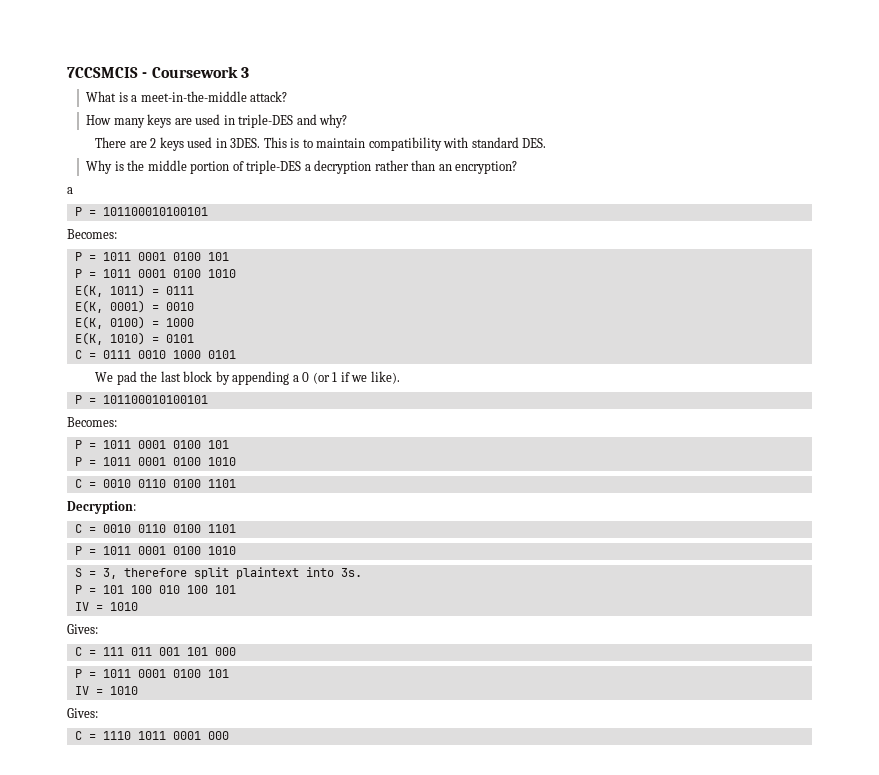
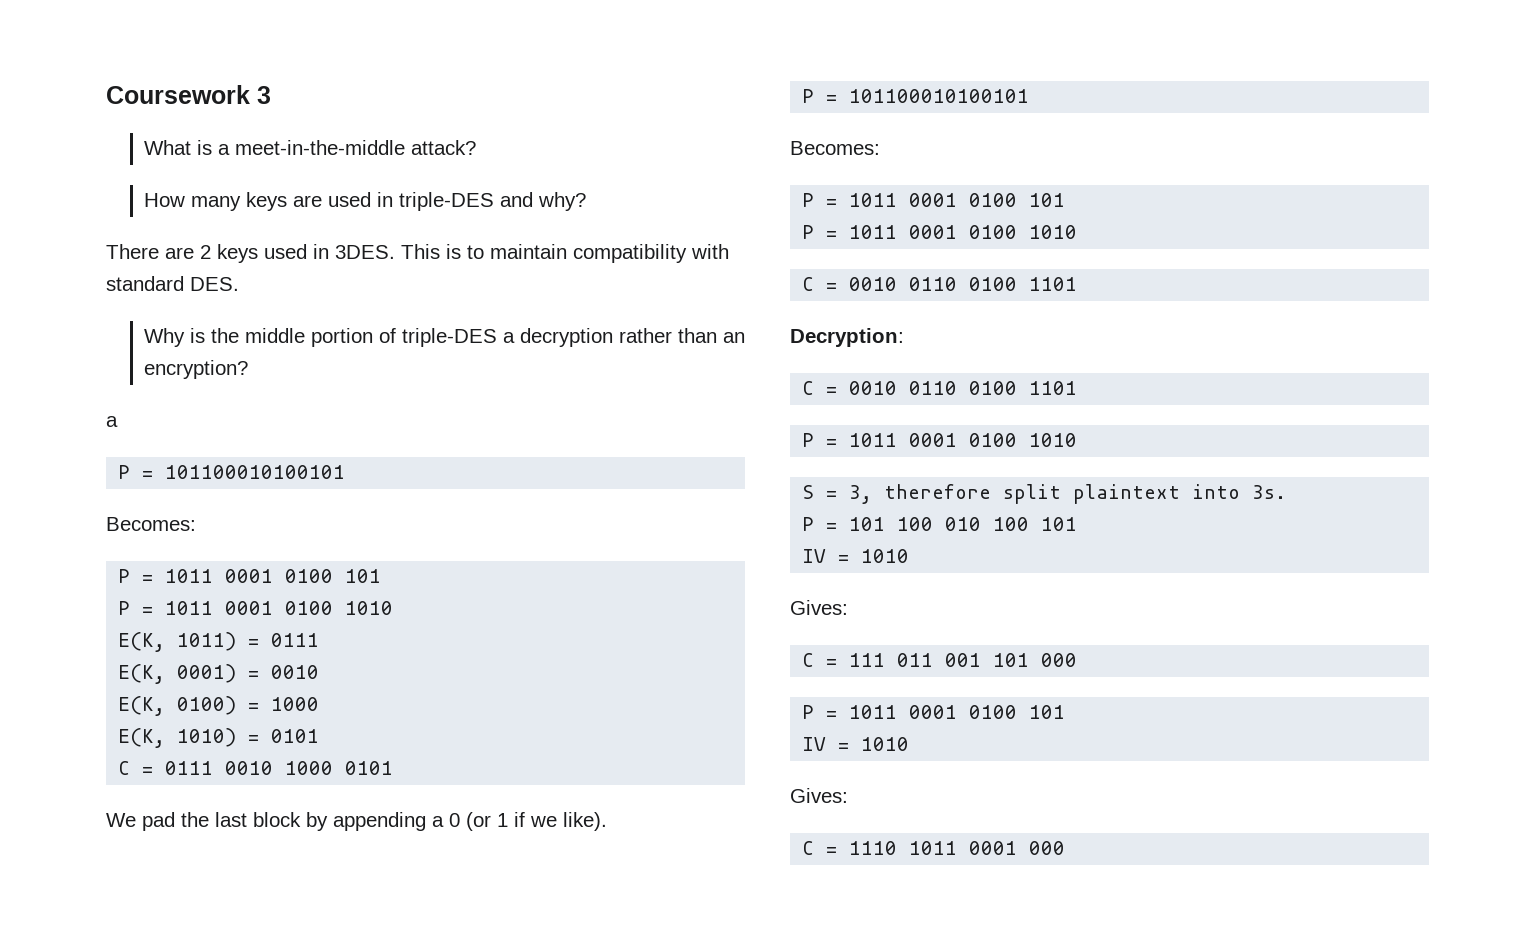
- 7CCSMCIS - Coursework 3
+ Coursework 3

